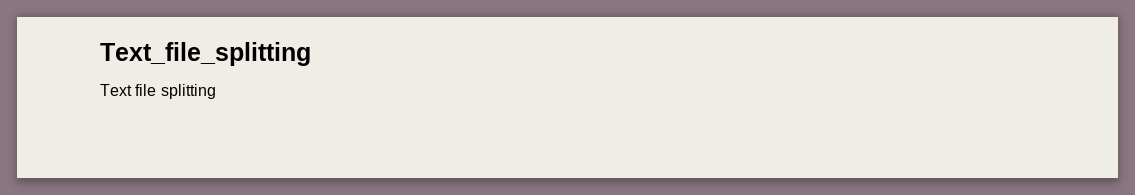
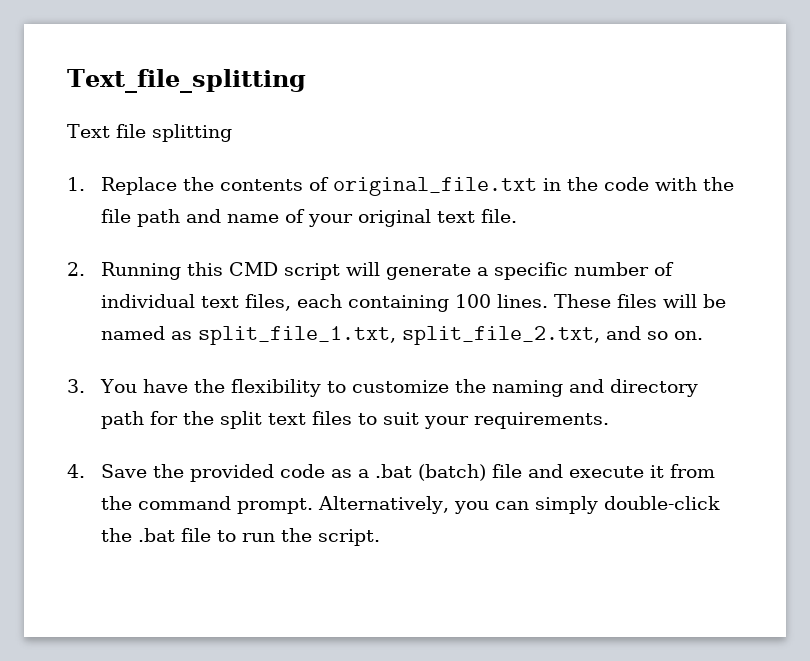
+ 1. Replace the contents of original_file.txt in the code with the file path and name of your original text file.
+ 2. Running this CMD script will generate a specific number of individual text files, each containing 100 lines. These files will be named as split_file_1.txt, split_file_2.txt, and so on.
+ 3. You have the flexibility to customize the naming and directory path for the split text files to suit your requirements.
+ 4. Save the provided code as a .bat (batch) file and execute it from the command prompt. Alternatively, you can simply double-click the .bat file to run the script.

